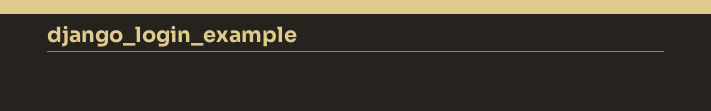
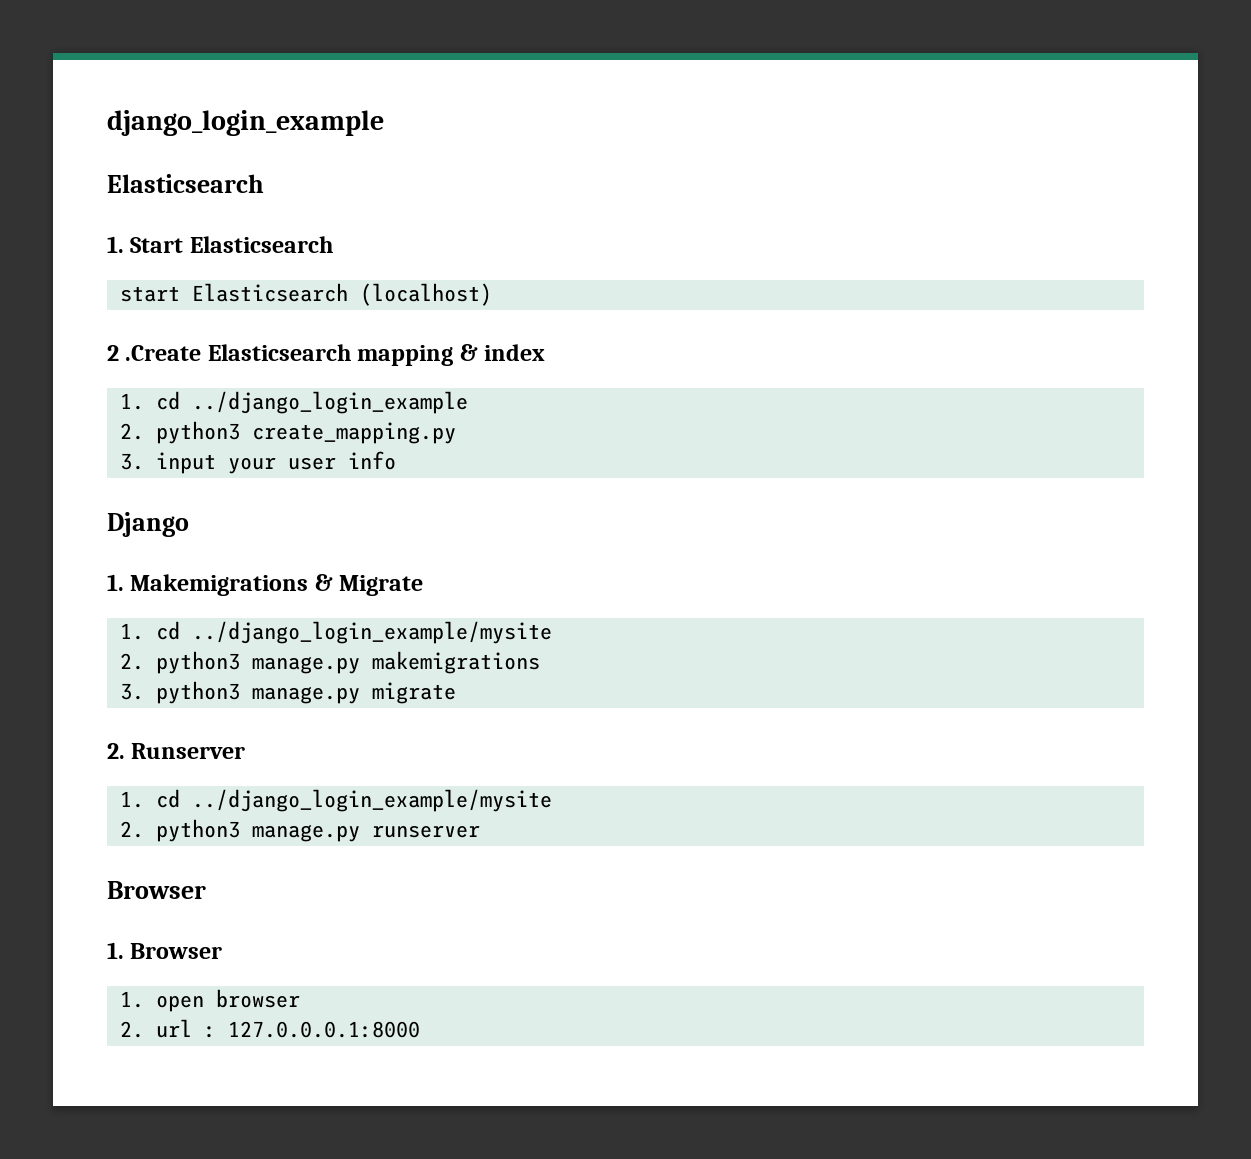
  django_login_example
+ Elasticsearch
+ 1. Start Elasticsearch
+ start Elasticsearch (localhost)
+ 2 .Create Elasticsearch mapping & index
+ 1. cd ../django_login_example
+ 2. python3 create_mapping.py
+ 3. input your user info
+ Django
+ 1. Makemigrations & Migrate
+ 1. cd ../django_login_example/mysite
+ 2. python3 manage.py makemigrations
+ 3. python3 manage.py migrate
+ 2. Runserver
+ 1. cd ../django_login_example/mysite
+ 2. python3 manage.py runserver
+ Browser
+ 1. Browser
+ 1. open browser
+ 2. url : 127.0.0.0.1:8000

